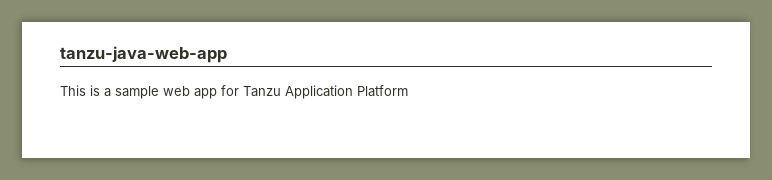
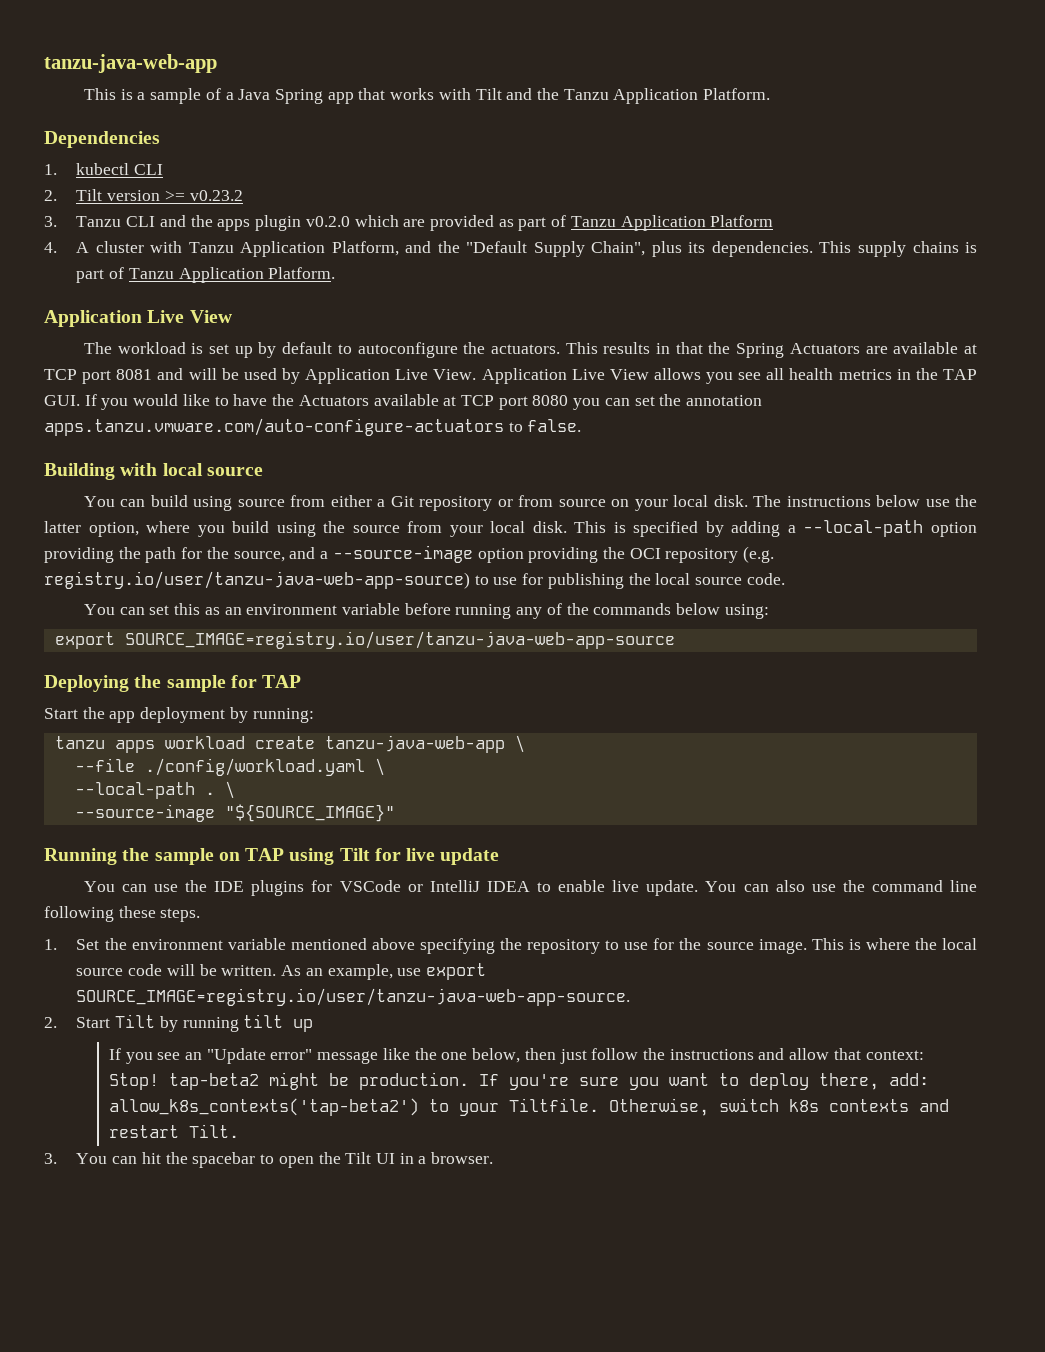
- This is a sample web app for Tanzu Application Platform
+ This is a sample of a Java Spring app that works with Tilt and the Tanzu Application Platform.
+ Dependencies
+ 1. kubectl CLI
+ 2. Tilt version >= v0.23.2
+ 3. Tanzu CLI and the apps plugin v0.2.0 which are provided as part of Tanzu Application Platform
+ 4. A cluster with Tanzu Application Platform, and the "Default Supply Chain", plus its dependencies. This supply chains is part of Tanzu Application Platform.
+ Application Live View
+ The workload is set up by default to autoconfigure the actuators. This results in that the Spring Actuators are available at TCP port 8081 and will be used by Application Live View. Application Live View allows you see all health metrics in the TAP GUI. If you would like to have the Actuators available at TCP port 8080 you can set the annotation apps.tanzu.vmware.com/auto-configure-actuators to false.
+ Building with local source
+ You can build using source from either a Git repository or from source on your local disk. The instructions below use the latter option, where you build using the source from your local disk. This is specified by adding a --local-path option providing the path for the source, and a --source-image option providing the OCI repository (e.g. registry.io/user/tanzu-java-web-app-source) to use for publishing the local source code.
+ You can set this as an environment variable before running any of the commands below using:
+ export SOURCE_IMAGE=registry.io/user/tanzu-java-web-app-source
+ Deploying the sample for TAP
+ Start the app deployment by running:
+ tanzu apps workload create tanzu-java-web-app \
+ --file ./config/workload.yaml \
+ --local-path . \
+ --source-image "${SOURCE_IMAGE}"
+ Running the sample on TAP using Tilt for live update
+ You can use the IDE plugins for VSCode or IntelliJ IDEA to enable live update. You can also use the command line following these steps.
+ 1. Set the environment variable mentioned above specifying the repository to use for the source image. This is where the local source code will be written. As an example, use export SOURCE_IMAGE=registry.io/user/tanzu-java-web-app-source.
+ 2. Start Tilt by running tilt up
+ If you see an "Update error" message like the one below, then just follow the instructions and allow that context: Stop! tap-beta2 might be production. If you're sure you want to deploy there, add: allow_k8s_contexts('tap-beta2') to your Tiltfile. Otherwise, switch k8s contexts and restart Tilt.
+ 3. You can hit the spacebar to open the Tilt UI in a browser.

